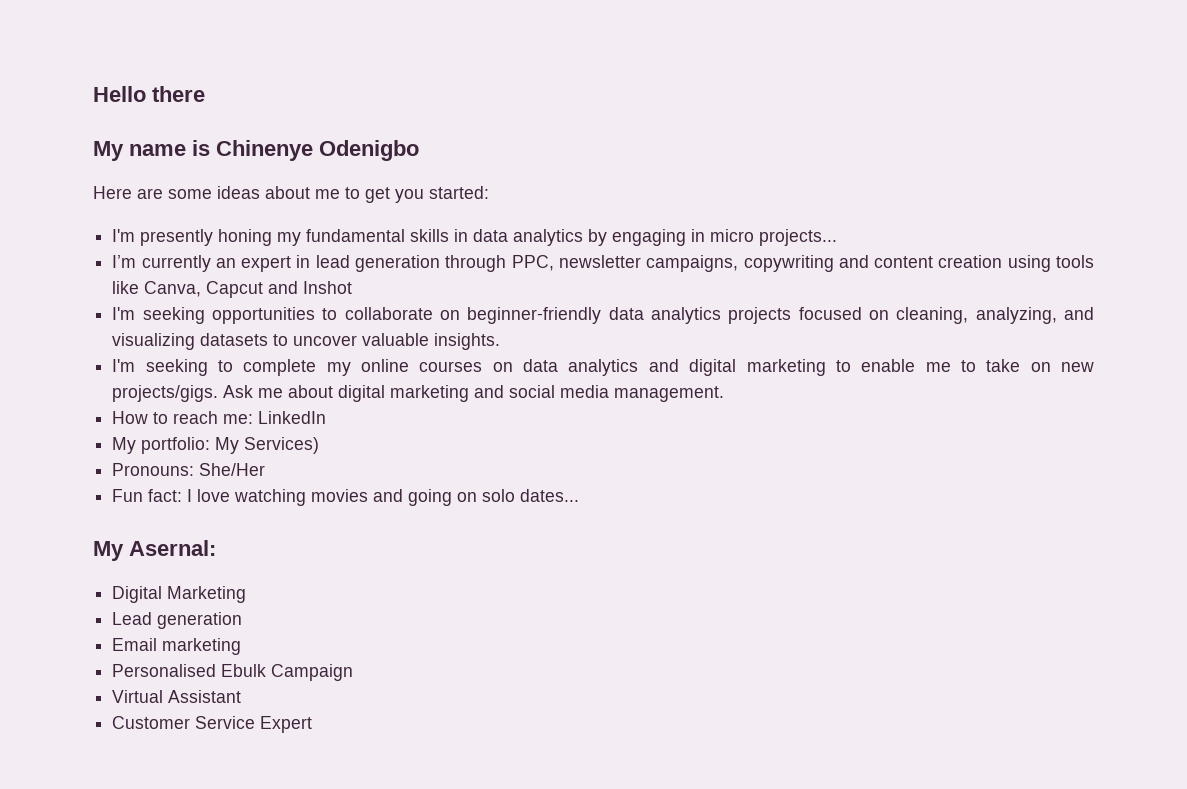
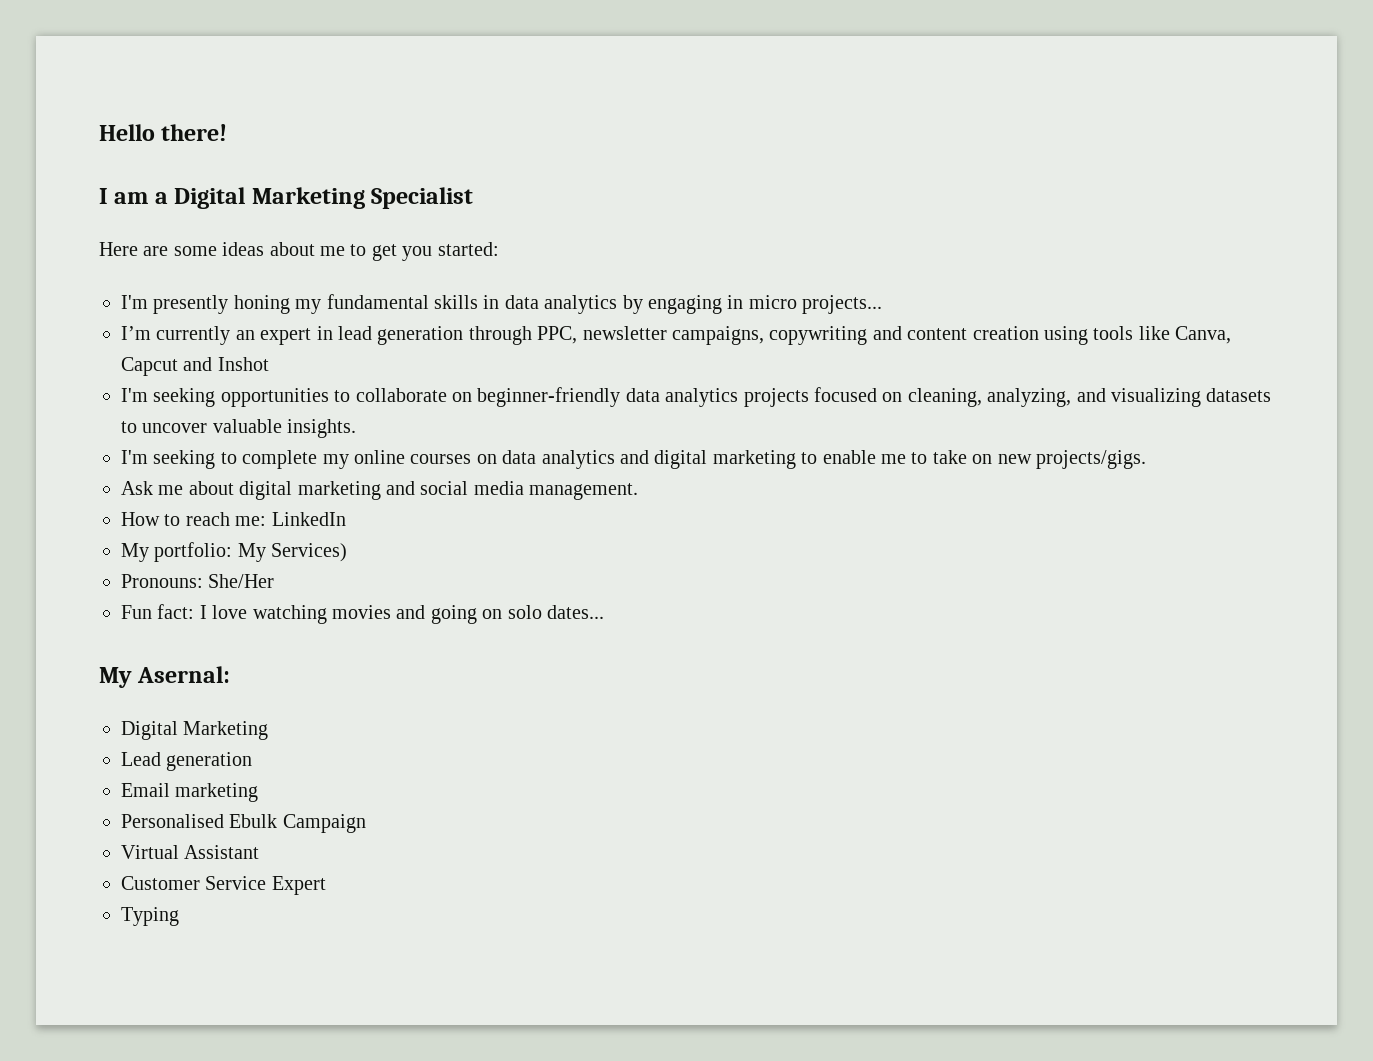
- Hello there
- My name is Chinenye Odenigbo
+ Hello there!
+ I am a Digital Marketing Specialist
- I'm seeking to complete my online courses on data analytics and digital marketing to enable me to take on new projects/gigs. Ask me about digital marketing and social media management.
+ I'm seeking to complete my online courses on data analytics and digital marketing to enable me to take on new projects/gigs.
+ Ask me about digital marketing and social media management.
+ Typing

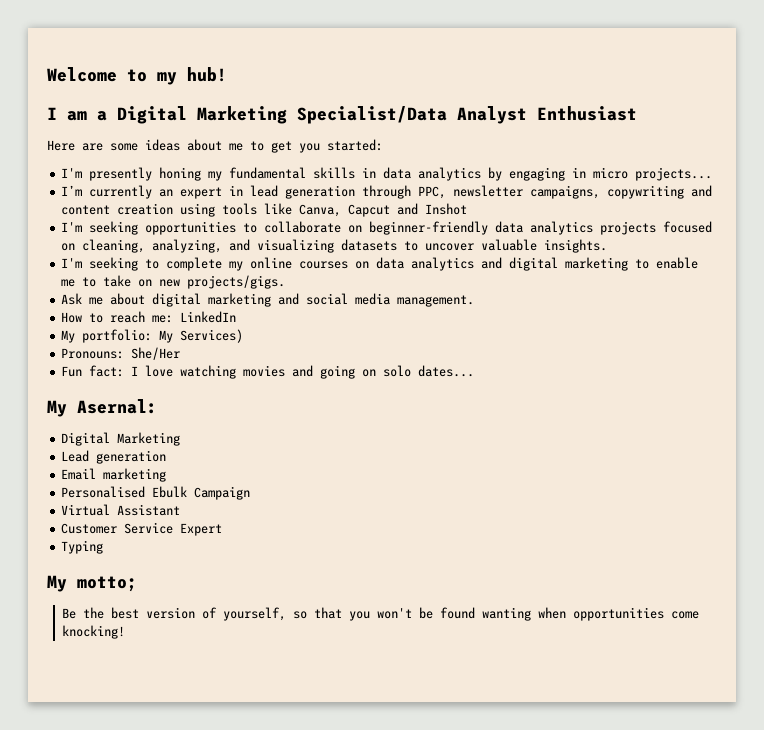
- Hello there!
+ Welcome to my hub!
- I am a Digital Marketing Specialist
+ I am a Digital Marketing Specialist/Data Analyst Enthusiast
+ My motto;
+ Be the best version of yourself, so that you won't be found wanting when opportunities come knocking!

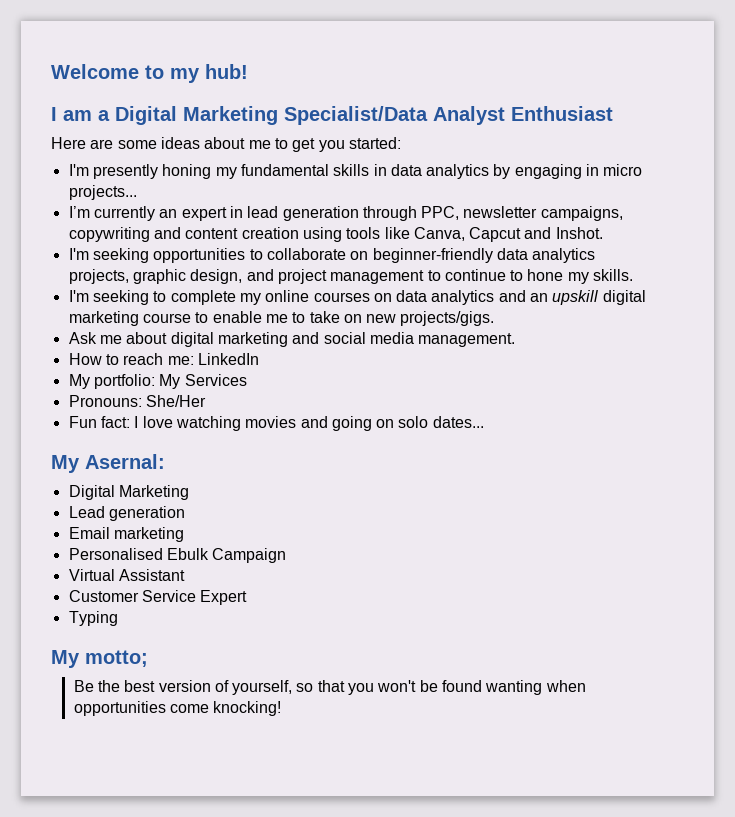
- I’m currently an expert in lead generation through PPC, newsletter campaigns, copywriting and content creation using tools like Canva, Capcut and Inshot
+ I’m currently an expert in lead generation through PPC, newsletter campaigns, copywriting and content creation using tools like Canva, Capcut and Inshot.
- I'm seeking opportunities to collaborate on beginner-friendly data analytics projects focused on cleaning, analyzing, and visualizing datasets to uncover valuable insights.
+ I'm seeking opportunities to collaborate on beginner-friendly data analytics projects, graphic design, and project management to continue to hone my skills.
- I'm seeking to complete my online courses on data analytics and digital marketing to enable me to take on new projects/gigs.
+ I'm seeking to complete my online courses on data analytics and an upskill digital marketing course to enable me to take on new projects/gigs.
- My portfolio: My Services)
+ My portfolio: My Services

